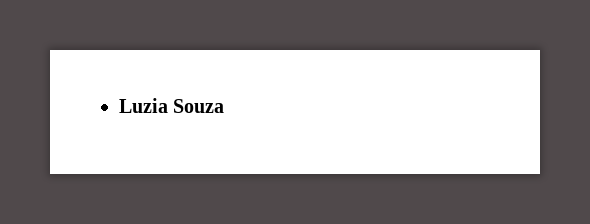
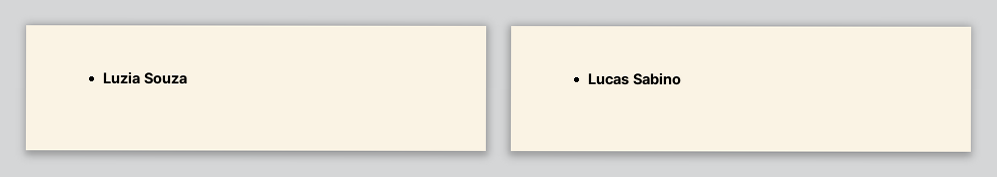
+ Lucas Sabino

